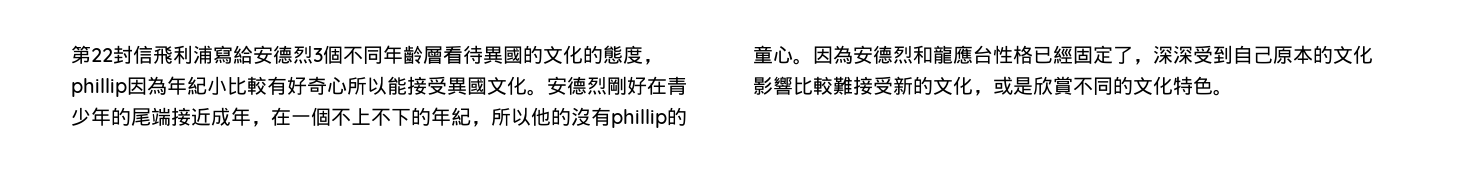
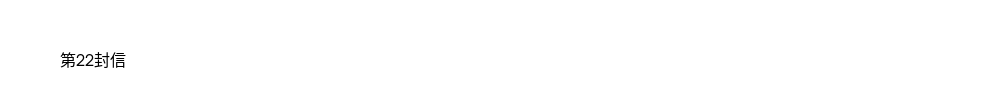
- 第22封信飛利浦寫給安德烈3個不同年齡層看待異國的文化的態度，phillip因為年紀小比較有好奇心所以能接受異國文化。安德烈剛好在青少年的尾端接近成年，在一個不上不下的年紀，所以他的沒有phillip的童心。因為安德烈和龍應台性格已經固定了，深深受到自己原本的文化影響比較難接受新的文化，或是欣賞不同的文化特色。
+ 第22封信

